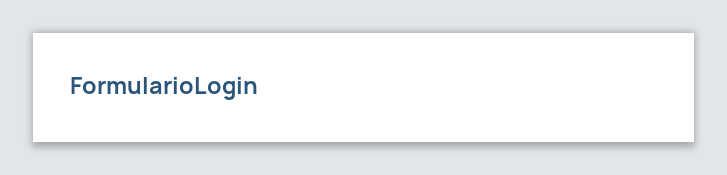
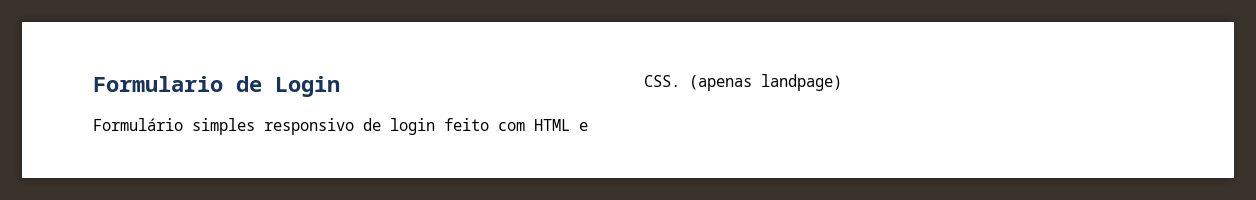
- FormularioLogin
+ Formulario de Login
+ Formulário simples responsivo de login feito com HTML e CSS. (apenas landpage)

